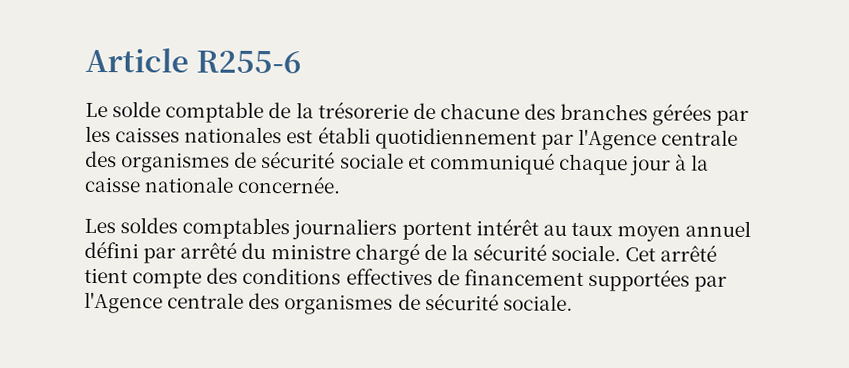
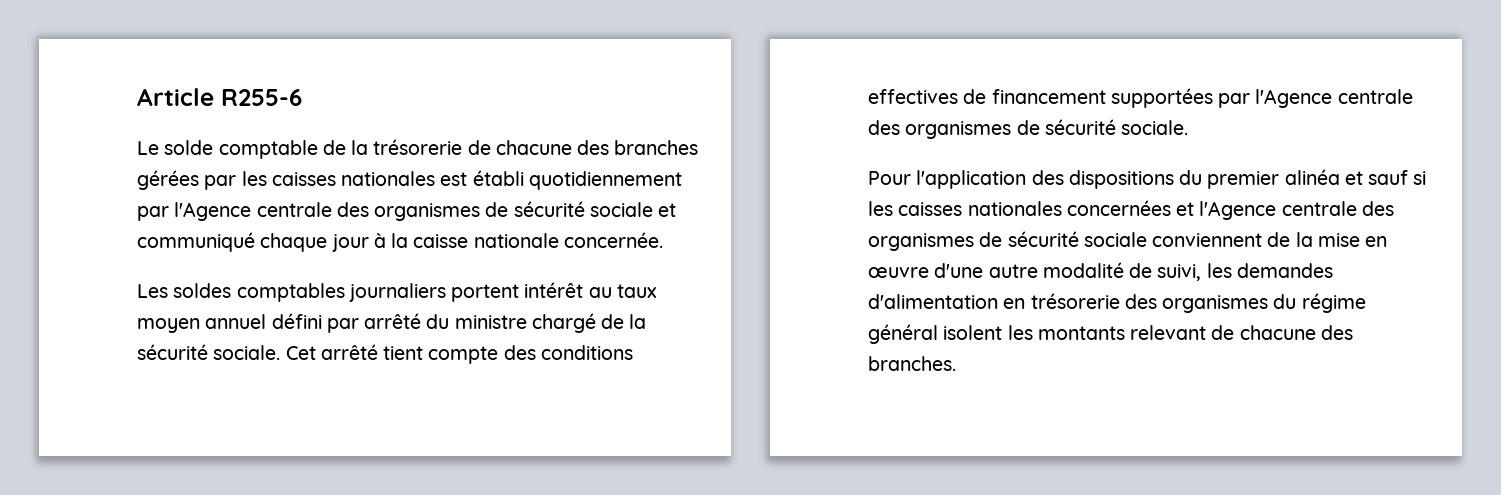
+ Pour l'application des dispositions du premier alinéa et sauf si les caisses nationales concernées et l'Agence centrale des organismes de sécurité sociale conviennent de la mise en œuvre d'une autre modalité de suivi, les demandes d'alimentation en trésorerie des organismes du régime général isolent les montants relevant de chacune des branches.

